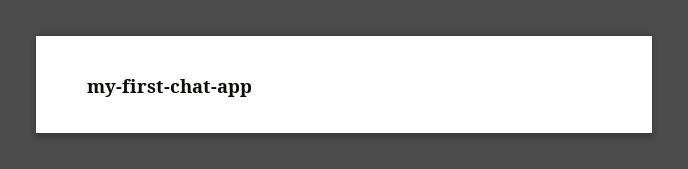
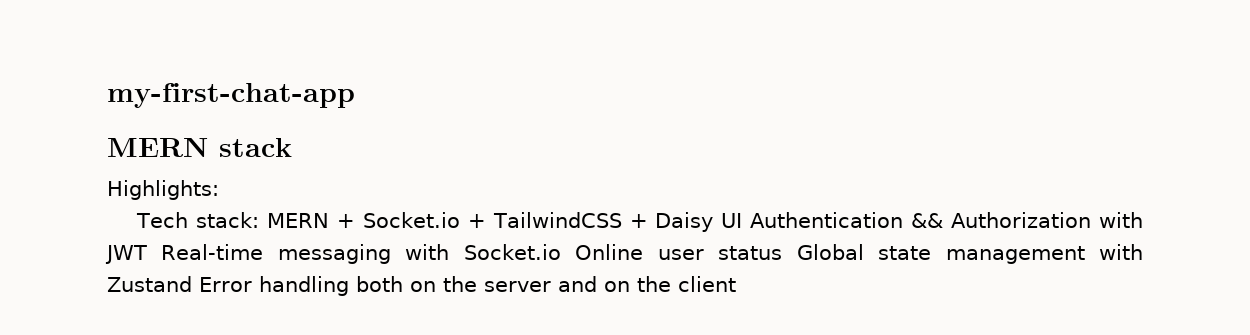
+ MERN stack
+ Highlights:
+ Tech stack: MERN + Socket.io + TailwindCSS + Daisy UI Authentication && Authorization with JWT Real-time messaging with Socket.io Online user status Global state management with Zustand Error handling both on the server and on the client

